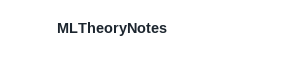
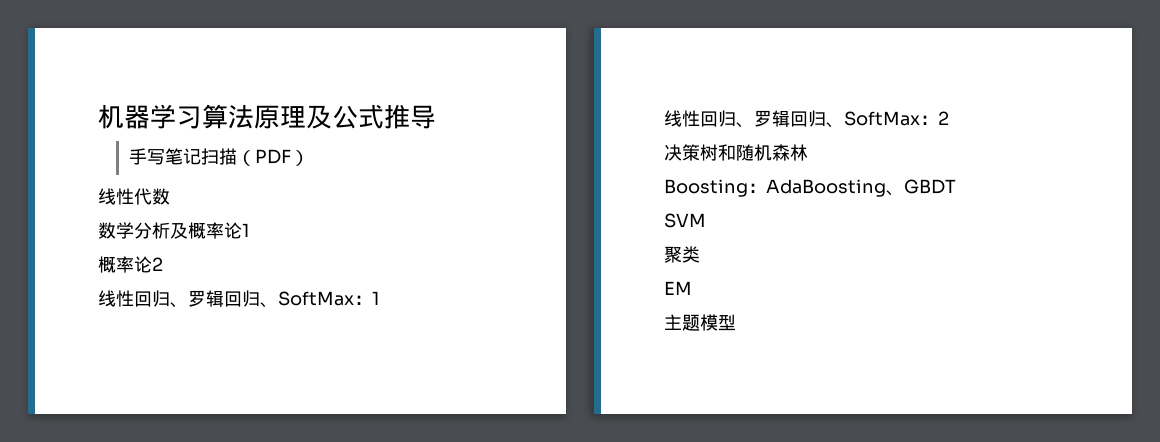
- MLTheoryNotes
+ 机器学习算法原理及公式推导
+ 手写笔记扫描（PDF）
+ 线性代数
+ 数学分析及概率论1
+ 概率论2
+ 线性回归、罗辑回归、SoftMax：1
+ 线性回归、罗辑回归、SoftMax：2
+ 决策树和随机森林
+ Boosting：AdaBoosting、GBDT
+ SVM
+ 聚类
+ EM
+ 主题模型

